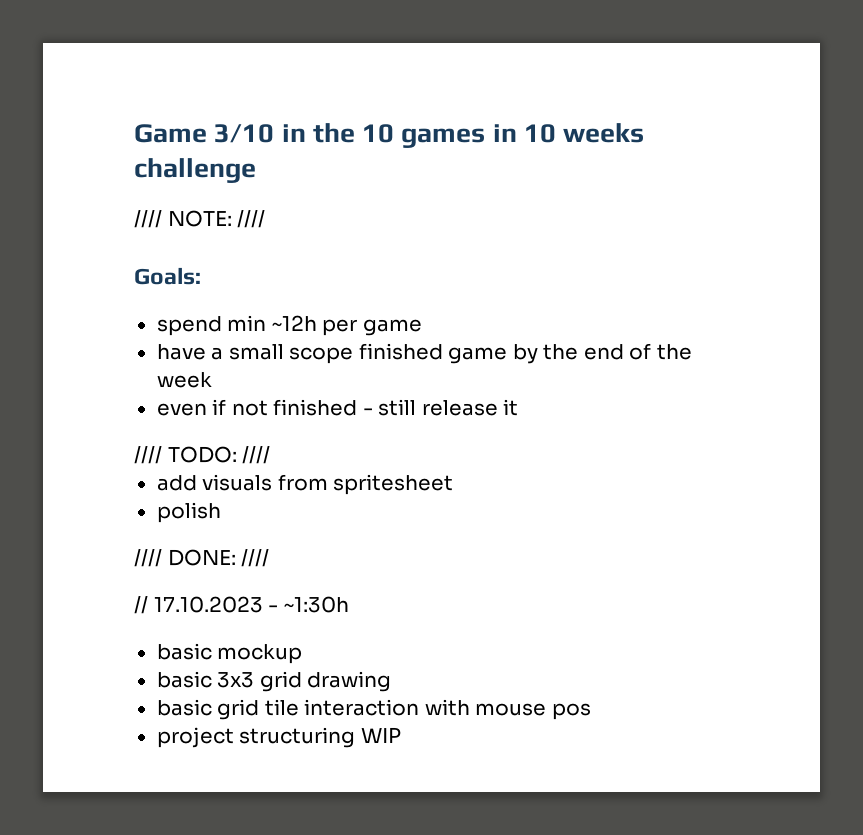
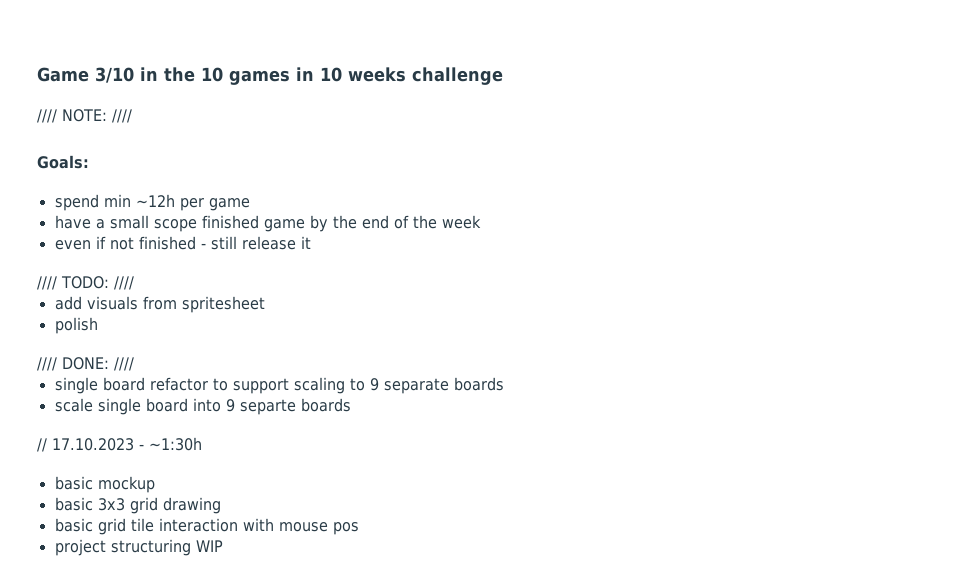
+ single board refactor to support scaling to 9 separate boards
+ scale single board into 9 separte boards

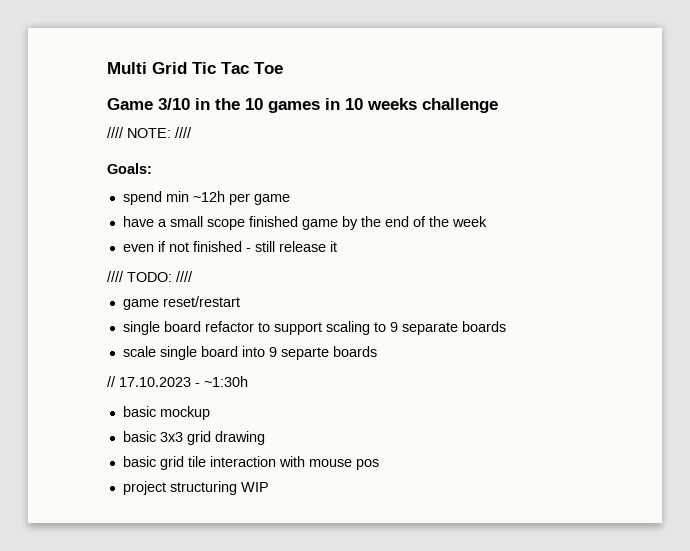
+ Multi Grid Tic Tac Toe
- add visuals from spritesheet
- polish
- //// DONE: ////
+ game reset/restart

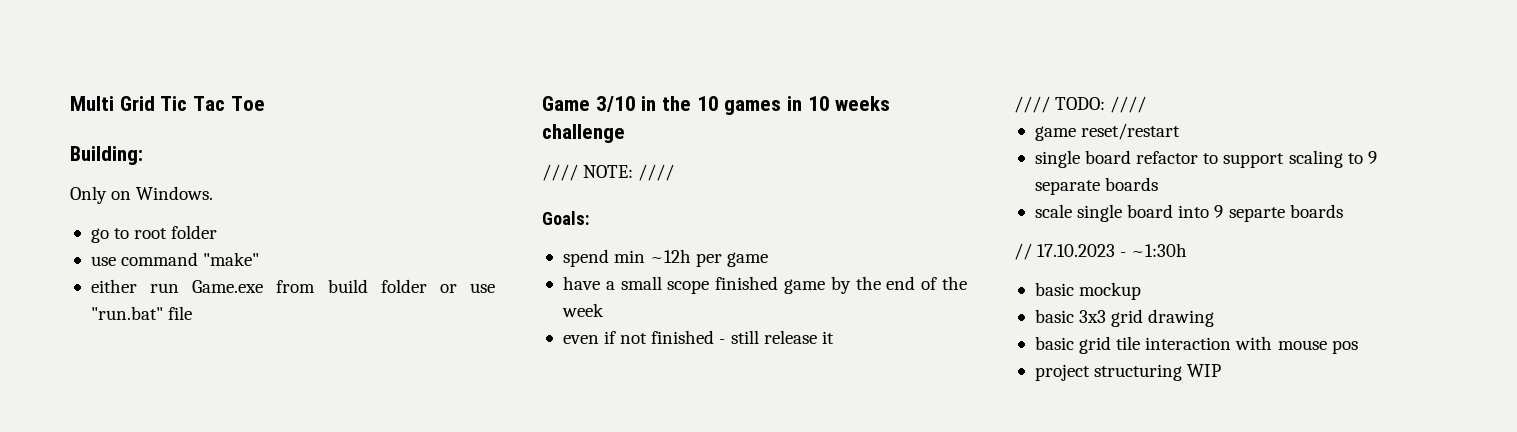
+ Building:
+ Only on Windows.
+ go to root folder
+ use command "make"
+ either run Game.exe from build folder or use "run.bat" file

